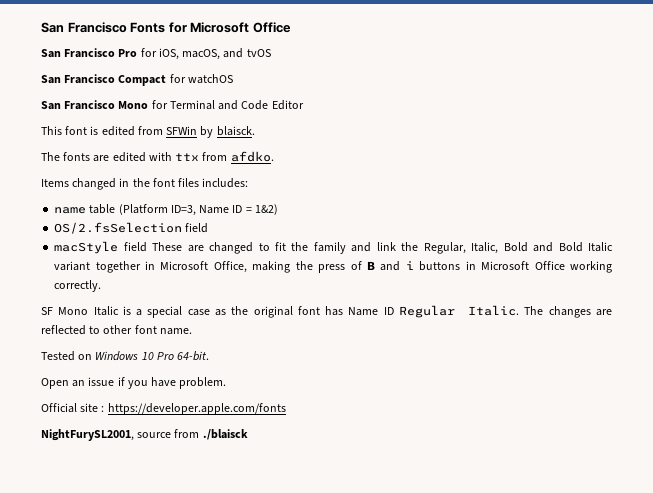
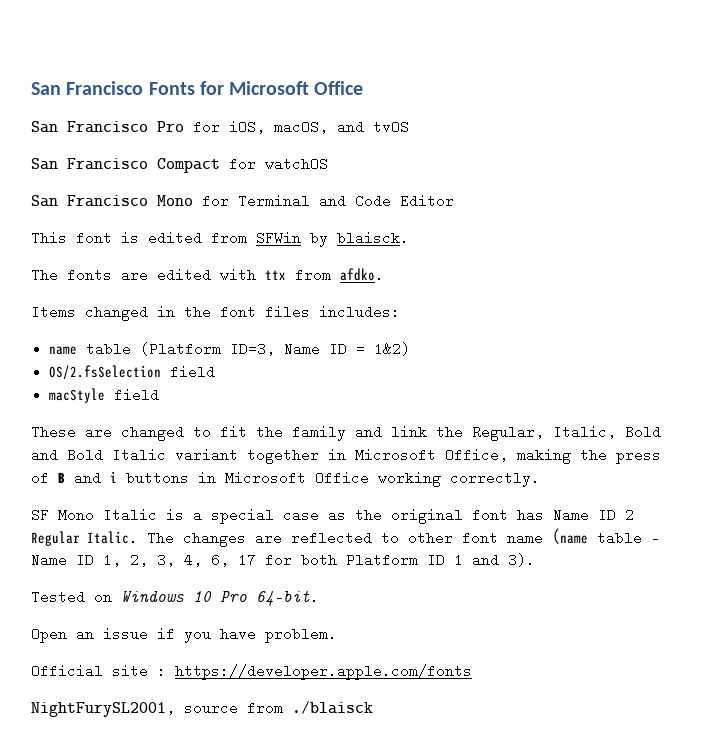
- macStyle field These are changed to fit the family and link the Regular, Italic, Bold and Bold Italic variant together in Microsoft Office, making the press of B and i buttons in Microsoft Office working correctly.
+ macStyle field
+ These are changed to fit the family and link the Regular, Italic, Bold and Bold Italic variant together in Microsoft Office, making the press of B and i buttons in Microsoft Office working correctly.
- SF Mono Italic is a special case as the original font has Name ID Regular Italic.
+ SF Mono Italic is a special case as the original font has Name ID 2 Regular Italic.
- The changes are reflected to other font name.
+ The changes are reflected to other font name（name table - Name ID 1, 2, 3, 4, 6, 17 for both Platform ID 1 and 3).

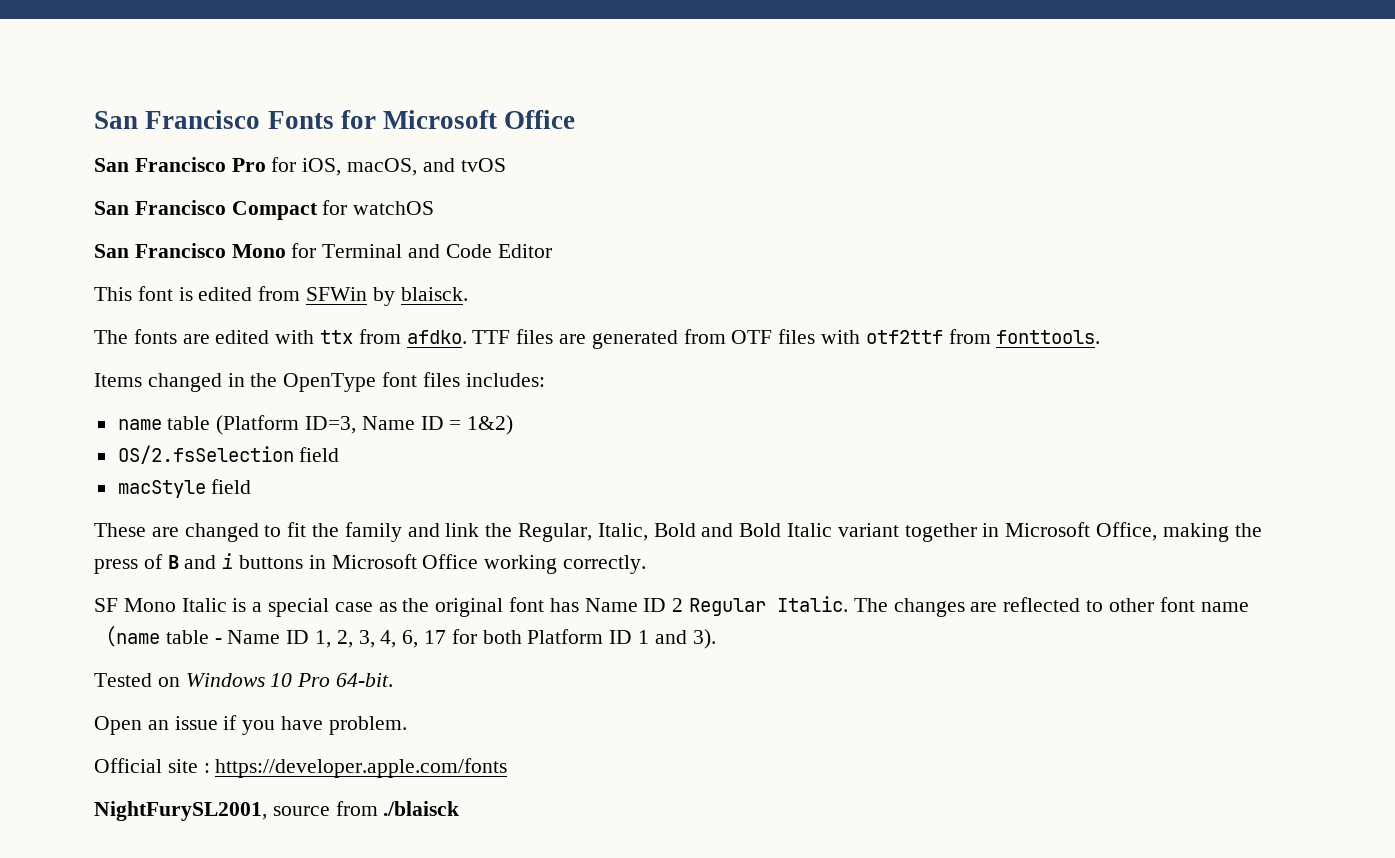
+ TTF files are generated from OTF files with otf2ttf from fonttools.
- Items changed in the font files includes:
+ Items changed in the OpenType font files includes:

